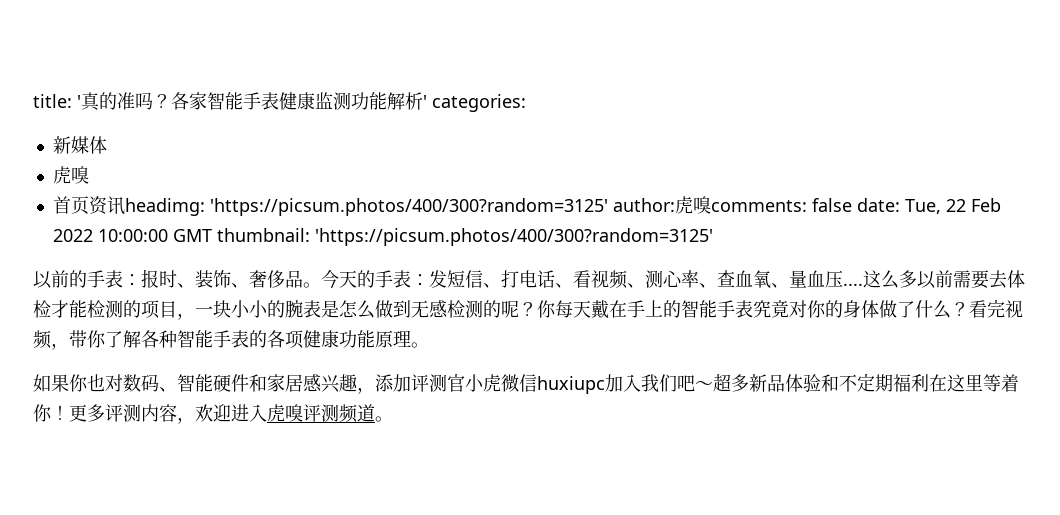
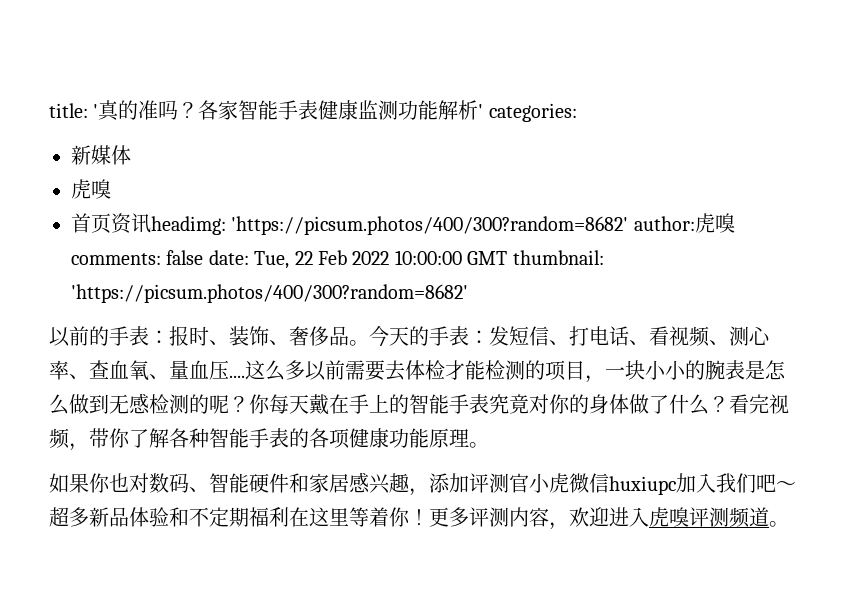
- 首页资讯headimg: 'https://picsum.photos/400/300?random=3125' author:虎嗅comments: false date: Tue, 22 Feb 2022 10:00:00 GMT thumbnail: 'https://picsum.photos/400/300?random=3125'
+ 首页资讯headimg: 'https://picsum.photos/400/300?random=8682' author:虎嗅comments: false date: Tue, 22 Feb 2022 10:00:00 GMT thumbnail: 'https://picsum.photos/400/300?random=8682'

